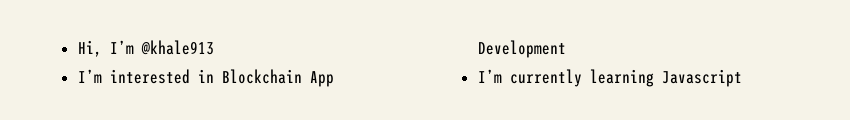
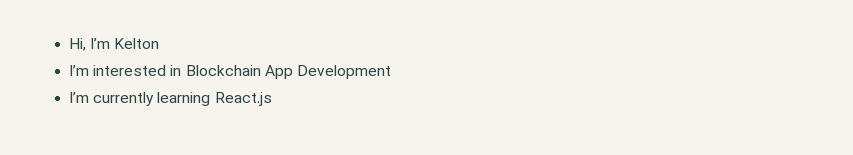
- Hi, I’m @khale913
+ Hi, I’m Kelton
- I’m currently learning Javascript
+ I’m currently learning React.js

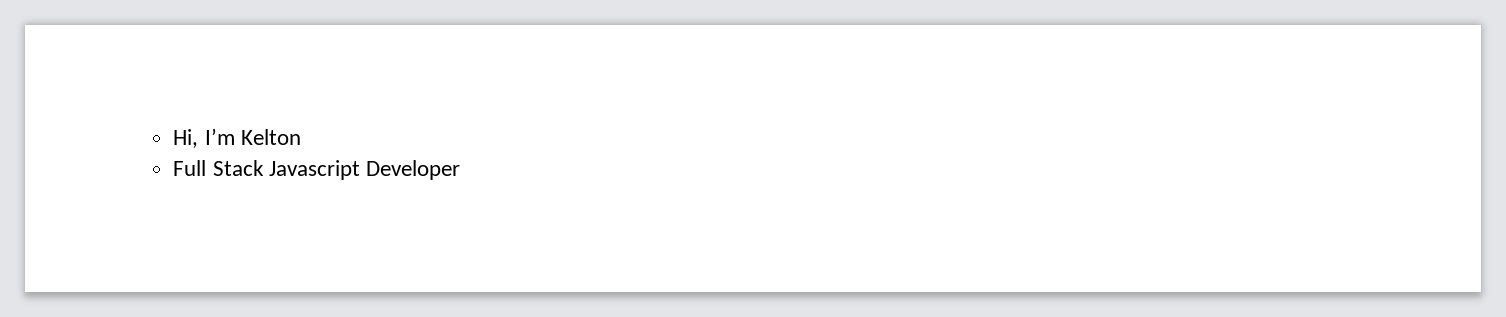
- I’m interested in Blockchain App Development
- I’m currently learning React.js
+ Full Stack Javascript Developer

